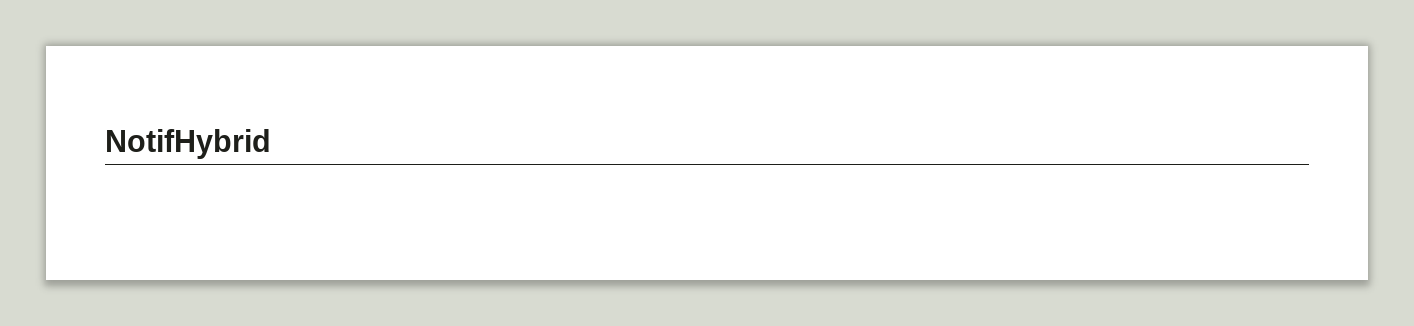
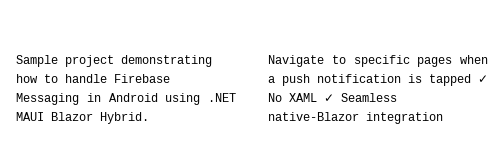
- NotifHybrid
+ Sample project demonstrating how to handle Firebase Messaging in Android using .NET MAUI Blazor Hybrid.
+ Navigate to specific pages when a push notification is tapped ✓ No XAML ✓ Seamless native-Blazor integration

